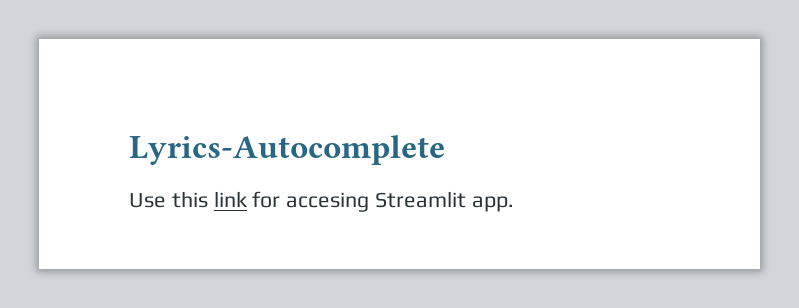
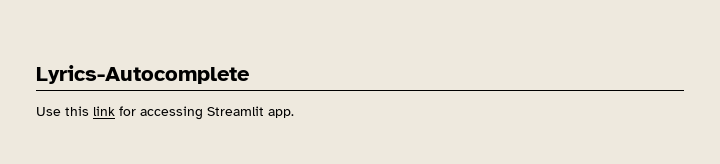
- Use this link for accesing Streamlit app.
+ Use this link for accessing Streamlit app.

